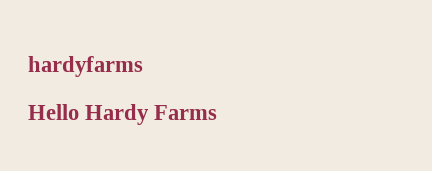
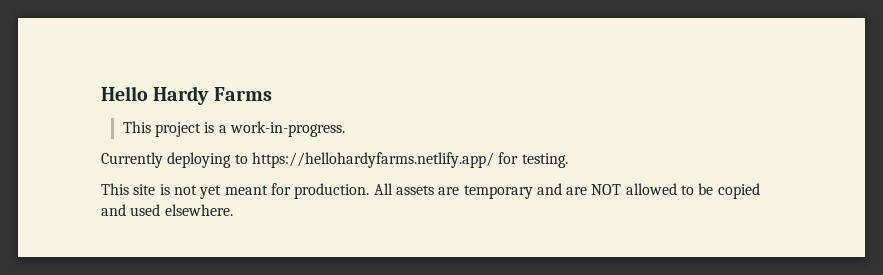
- hardyfarms
+ This project is a work-in-progress.
+ Currently deploying to https://hellohardyfarms.netlify.app/ for testing.
+ This site is not yet meant for production. All assets are temporary and are NOT allowed to be copied and used elsewhere.

